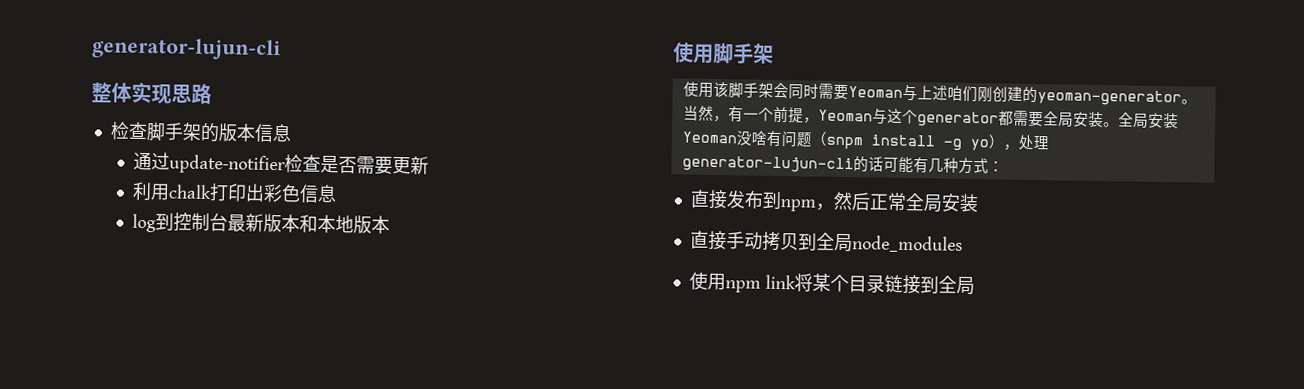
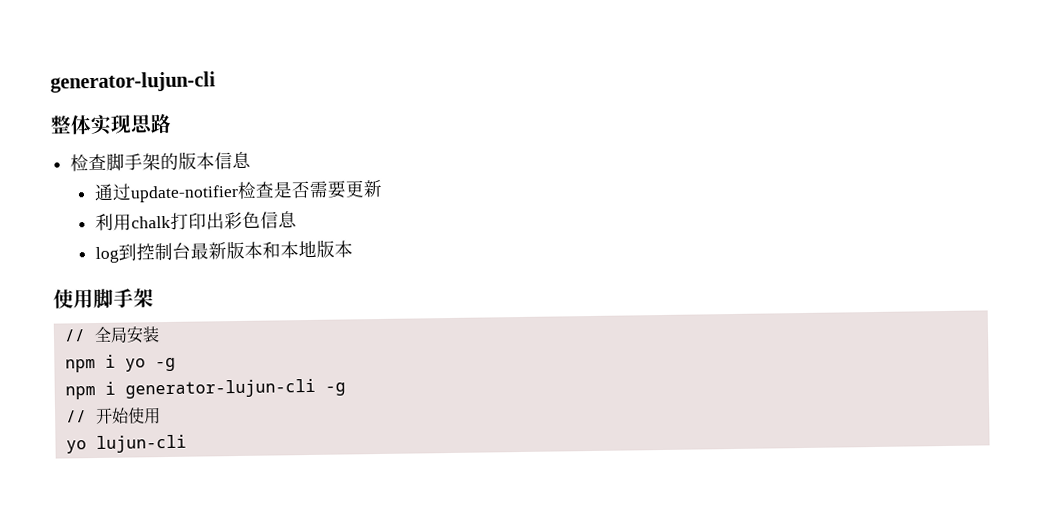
- 使用该脚手架会同时需要Yeoman与上述咱们刚创建的yeoman-generator。当然，有一个前提，Yeoman与这个generator都需要全局安装。全局安装Yeoman没啥有问题（snpm install -g yo），处理generator-lujun-cli的话可能有几种方式：
- 直接发布到npm，然后正常全局安装
- 直接手动拷贝到全局node_modules
- 使用npm link将某个目录链接到全局
+ // 全局安装
+ npm i yo -g
+ npm i generator-lujun-cli -g
+ // 开始使用
+ yo lujun-cli

